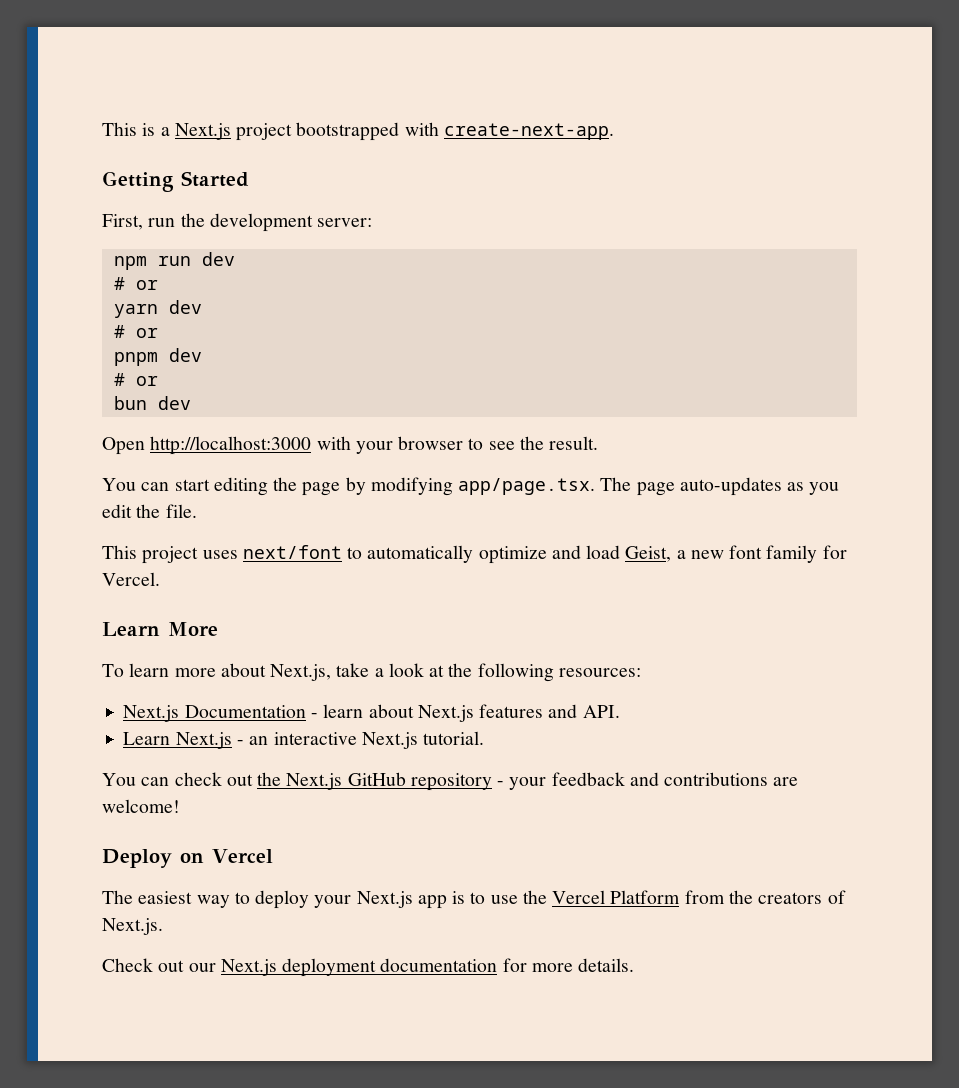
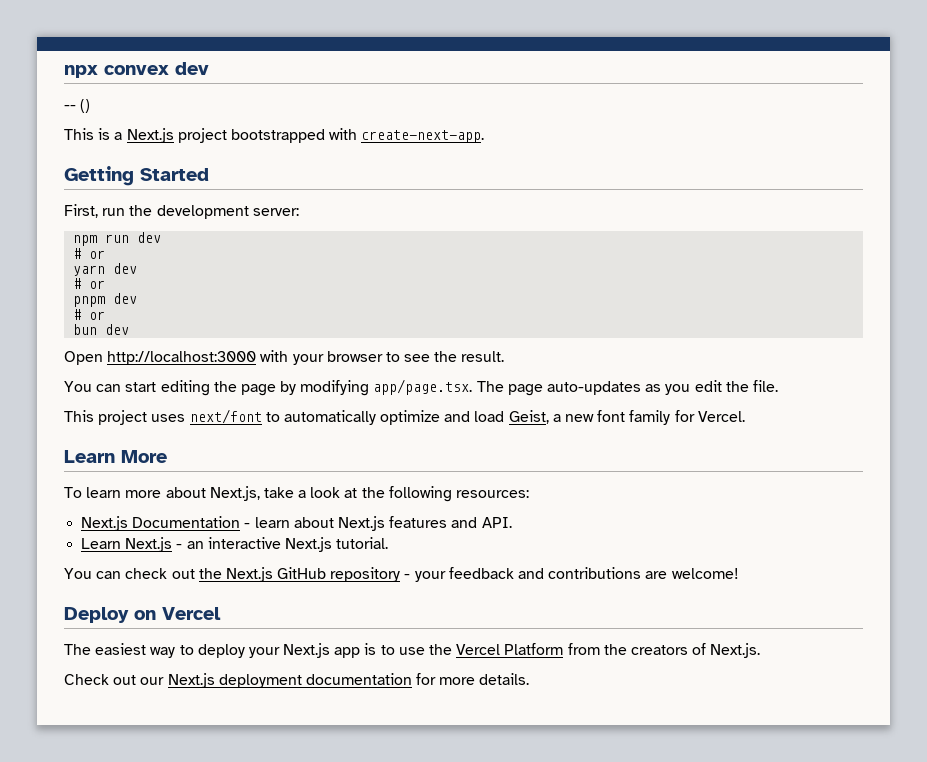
+ npx convex dev
+ -- ()

